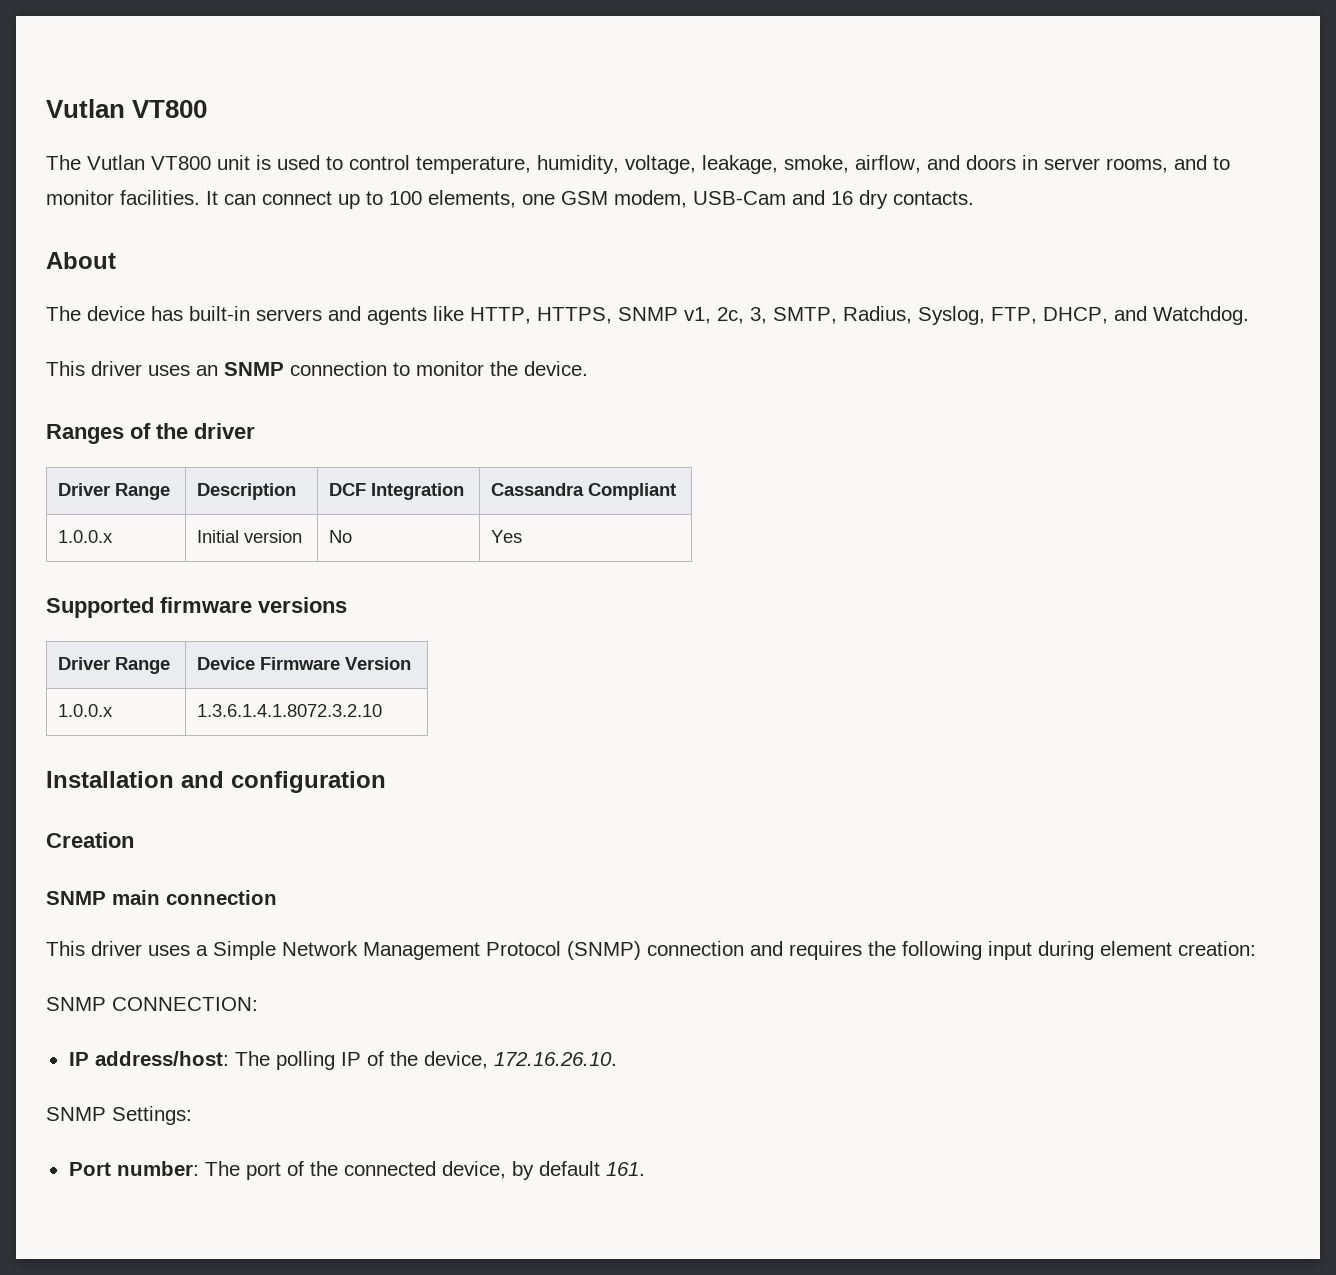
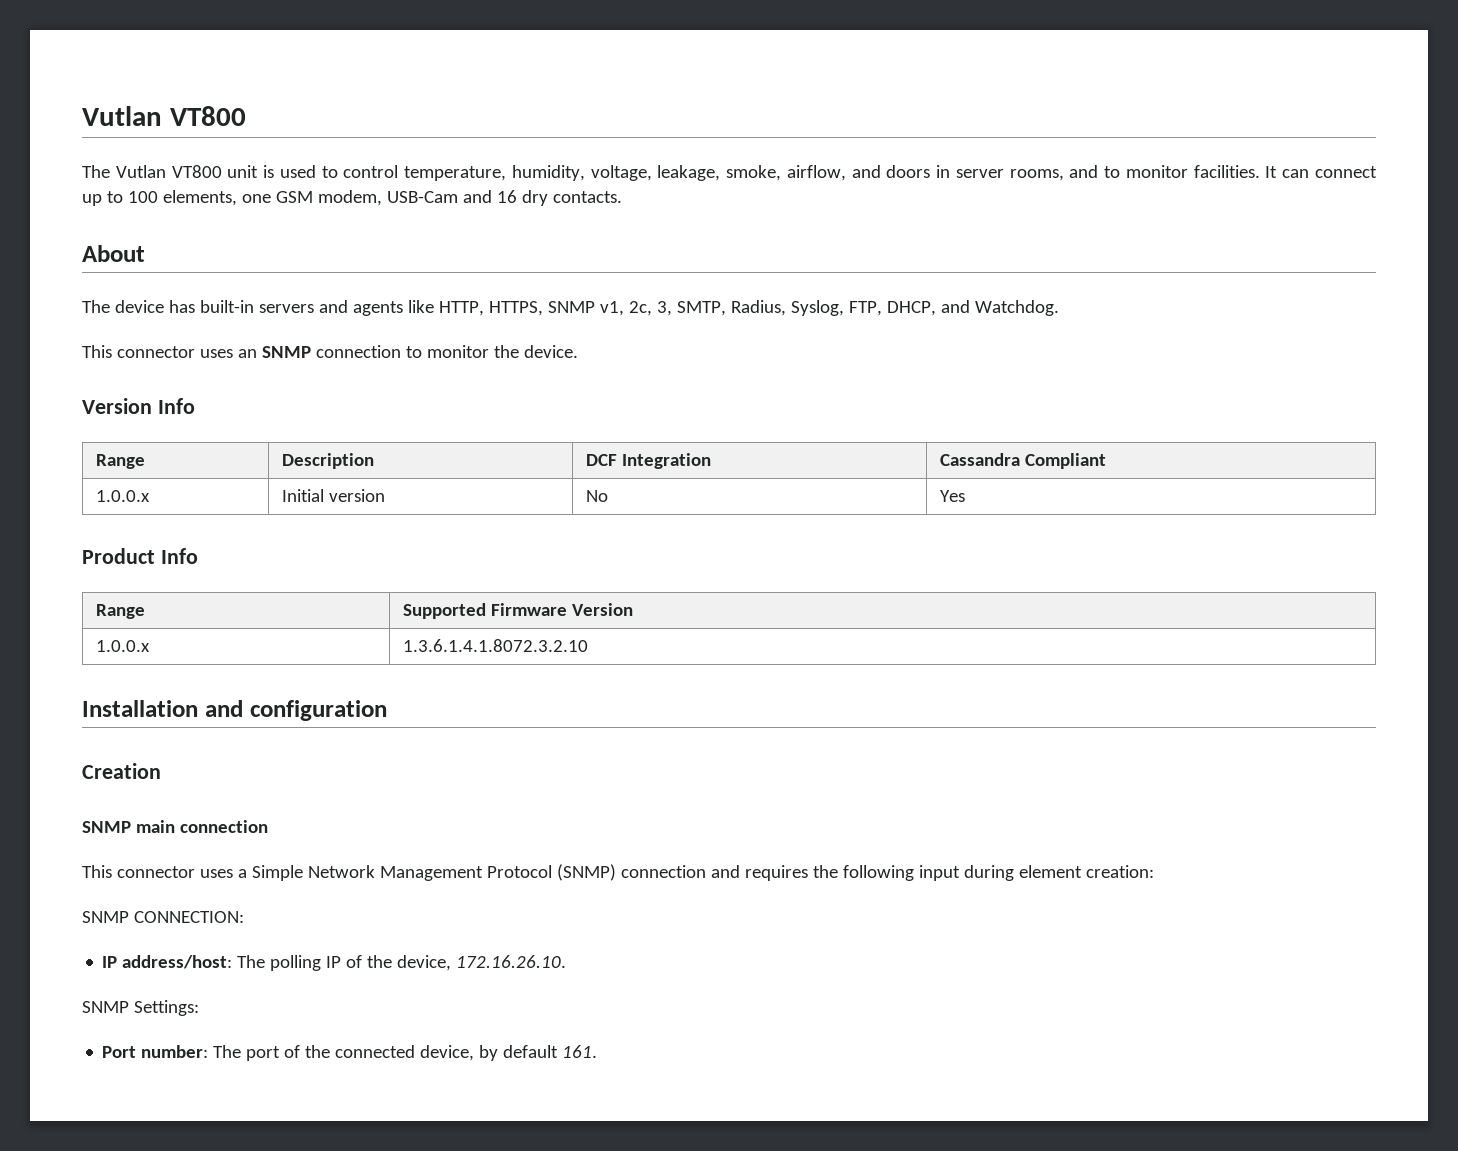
- This driver uses an SNMP connection to monitor the device.
+ This connector uses an SNMP connection to monitor the device.
- Ranges of the driver
- Driver Range | Description | DCF Integration | Cassandra Compliant
+ Version Info
+ Range | Description | DCF Integration | Cassandra Compliant
- Supported firmware versions
- Driver Range | Device Firmware Version
+ Product Info
+ Range | Supported Firmware Version
- This driver uses a Simple Network Management Protocol (SNMP) connection and requires the following input during element creation:
+ This connector uses a Simple Network Management Protocol (SNMP) connection and requires the following input during element creation:

